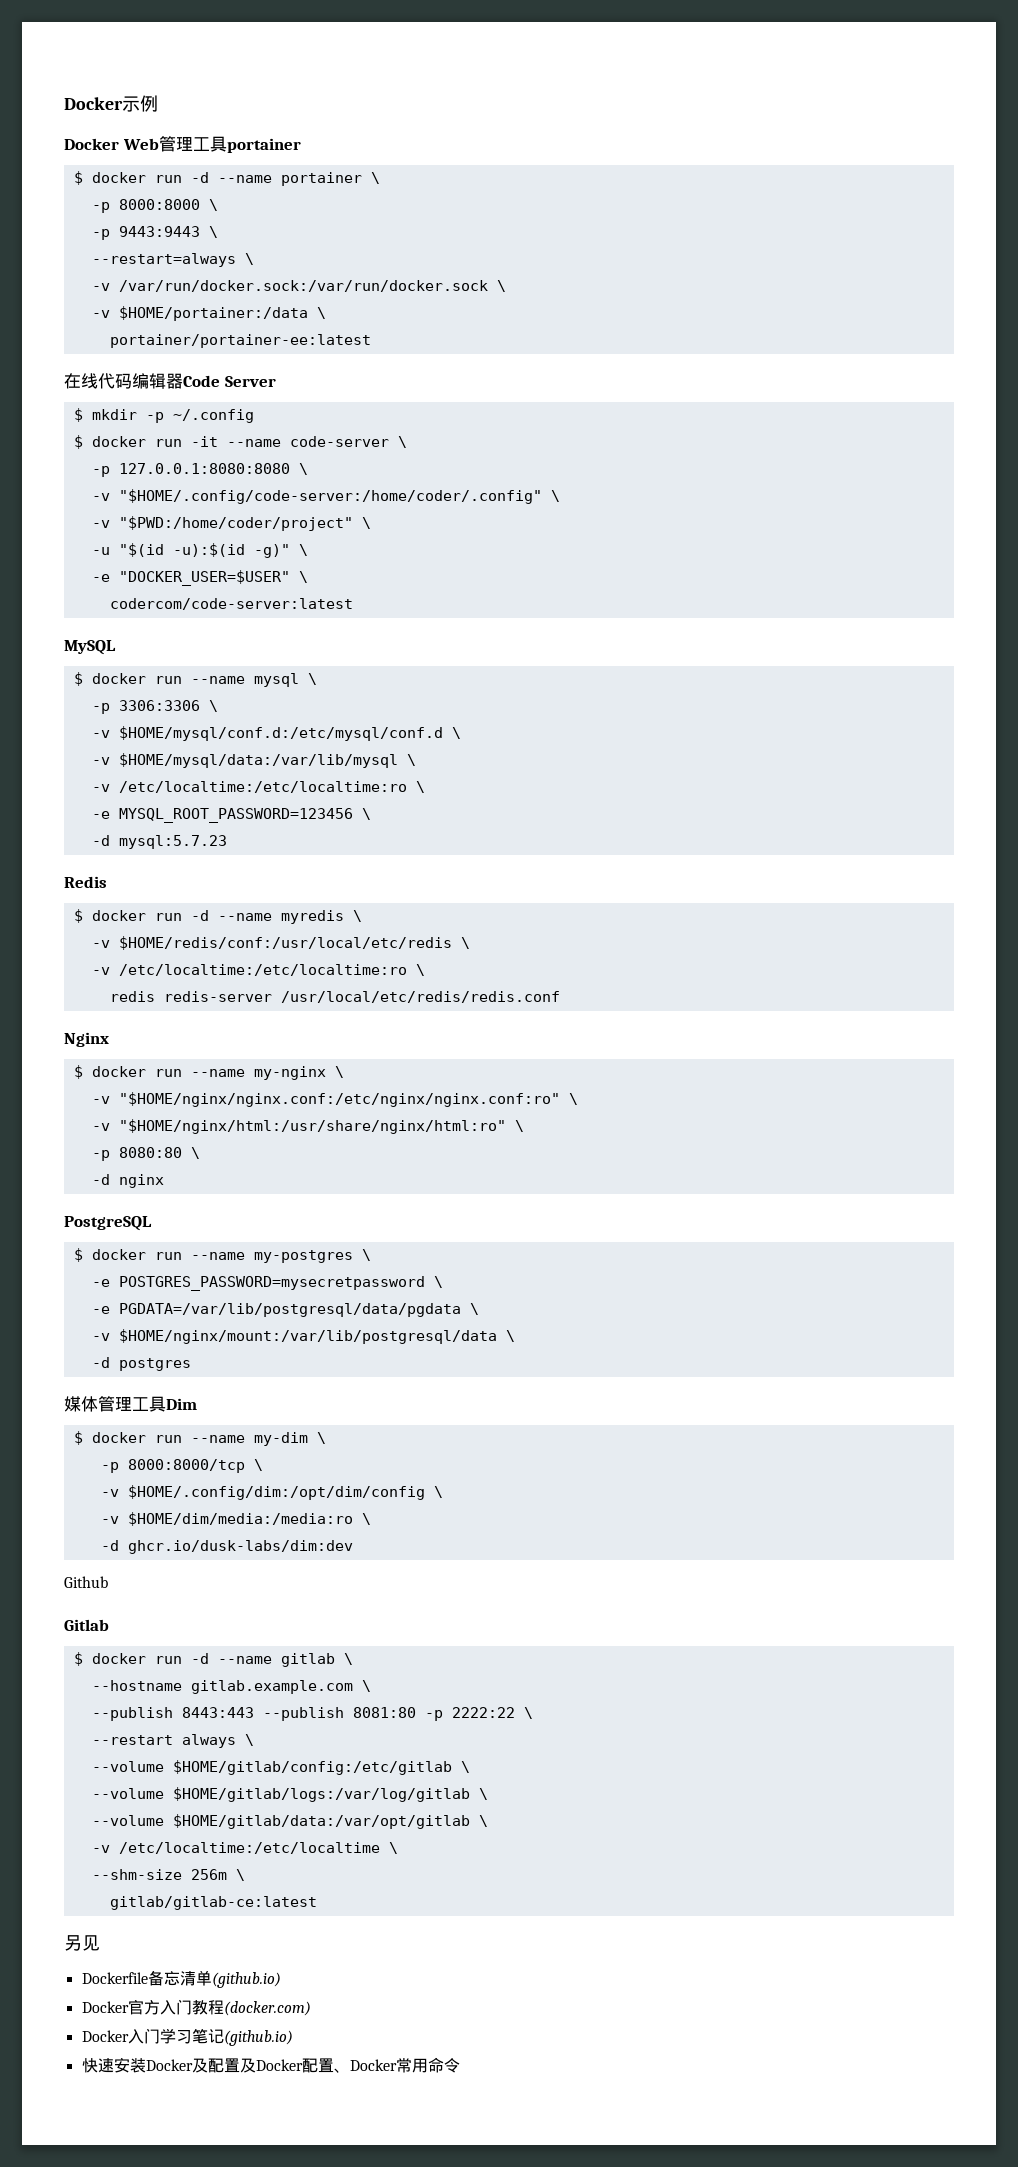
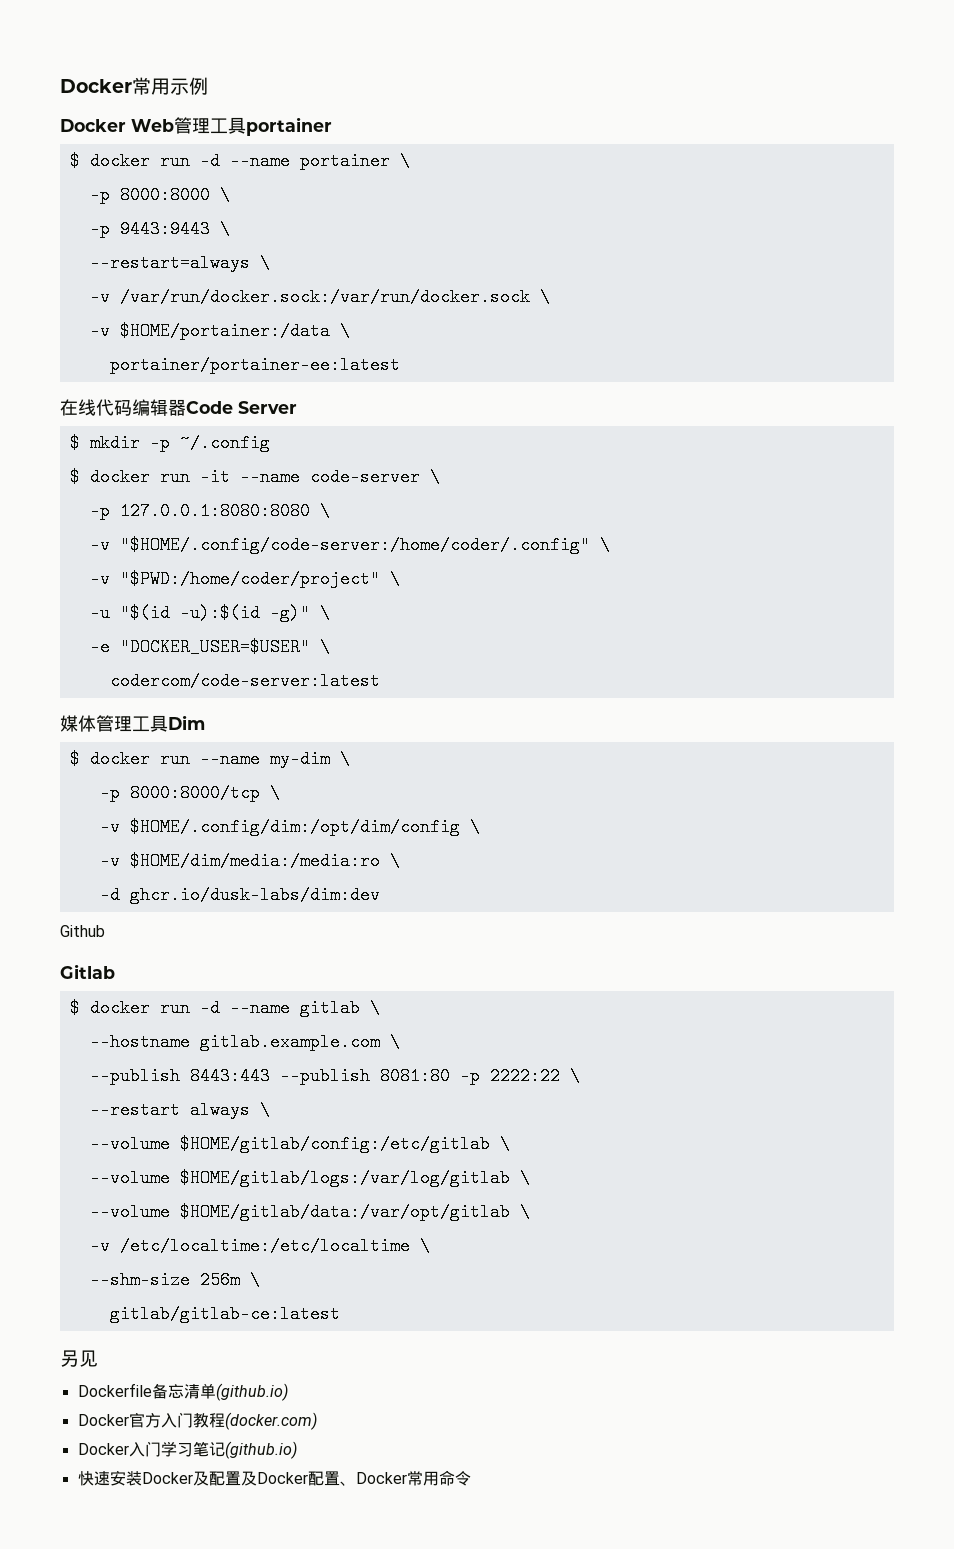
- Docker示例
+ Docker常用示例
- MySQL
- $ docker run --name mysql \
- -p 3306:3306 \
- -v $HOME/mysql/conf.d:/etc/mysql/conf.d \
- -v $HOME/mysql/data:/var/lib/mysql \
- -v /etc/localtime:/etc/localtime:ro \
- -e MYSQL_ROOT_PASSWORD=123456 \
- -d mysql:5.7.23
- Redis
- $ docker run -d --name myredis \
- -v $HOME/redis/conf:/usr/local/etc/redis \
- -v /etc/localtime:/etc/localtime:ro \
- redis redis-server /usr/local/etc/redis/redis.conf
- Nginx
- $ docker run --name my-nginx \
- -v "$HOME/nginx/nginx.conf:/etc/nginx/nginx.conf:ro" \
- -v "$HOME/nginx/html:/usr/share/nginx/html:ro" \
- -p 8080:80 \
- -d nginx
- PostgreSQL
- $ docker run --name my-postgres \
- -e POSTGRES_PASSWORD=mysecretpassword \
- -e PGDATA=/var/lib/postgresql/data/pgdata \
- -v $HOME/nginx/mount:/var/lib/postgresql/data \
- -d postgres

